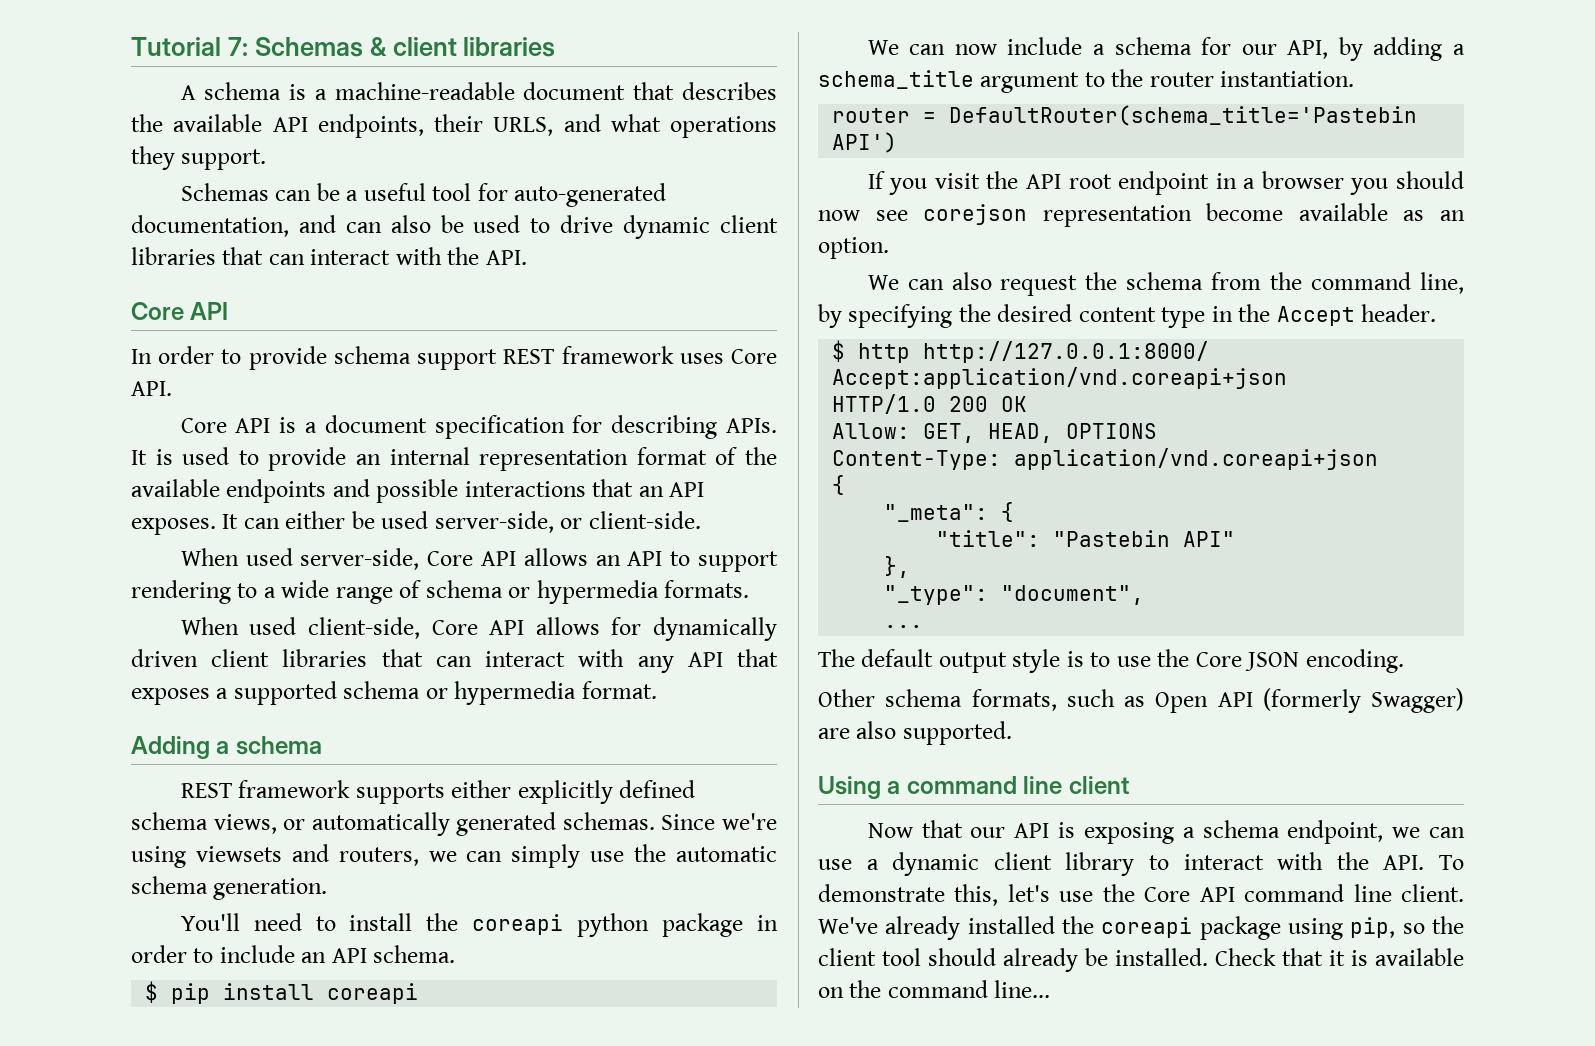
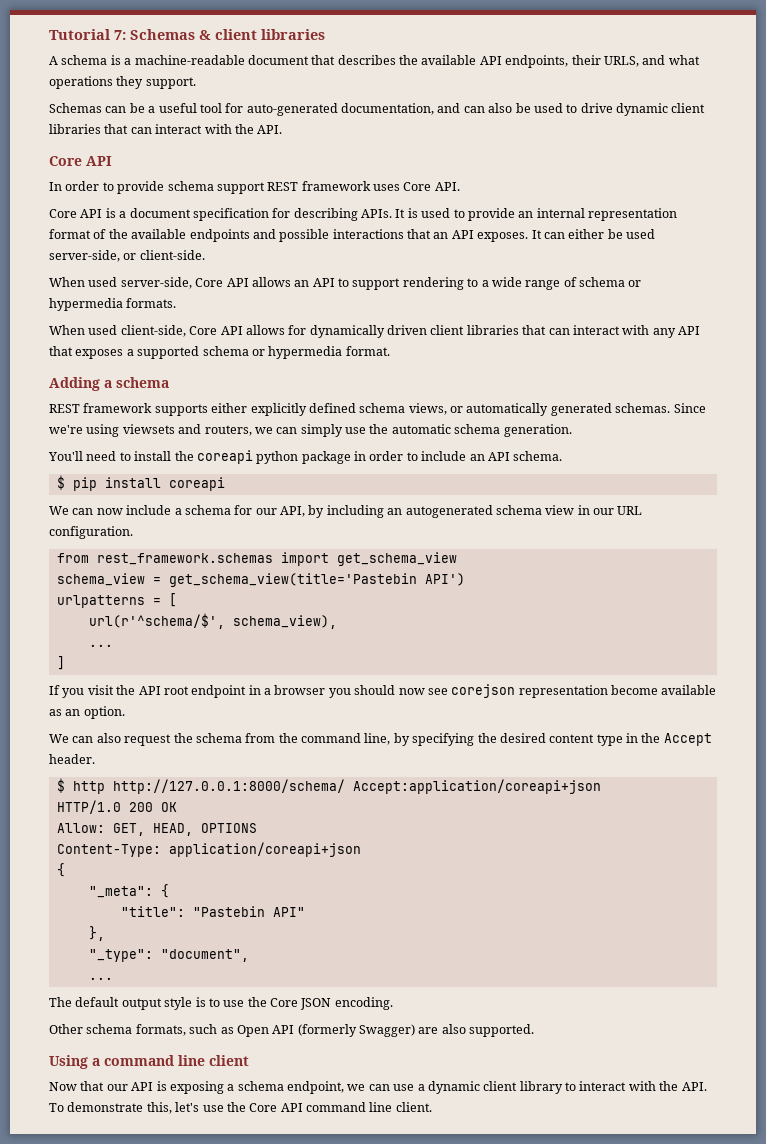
- We can now include a schema for our API, by adding a schema_title argument to the router instantiation.
- router = DefaultRouter(schema_title='Pastebin API')
+ We can now include a schema for our API, by including an autogenerated schema view in our URL configuration.
+ from rest_framework.schemas import get_schema_view
+ schema_view = get_schema_view(title='Pastebin API')
+ urlpatterns = [
+ url(r'^schema/$', schema_view),
+ ...
+ ]
- $ http http://127.0.0.1:8000/ Accept:application/vnd.coreapi+json
+ $ http http://127.0.0.1:8000/schema/ Accept:application/coreapi+json
- Content-Type: application/vnd.coreapi+json
+ Content-Type: application/coreapi+json
- We've already installed the coreapi package using pip, so the client tool should already be installed. Check that it is available on the command line...

